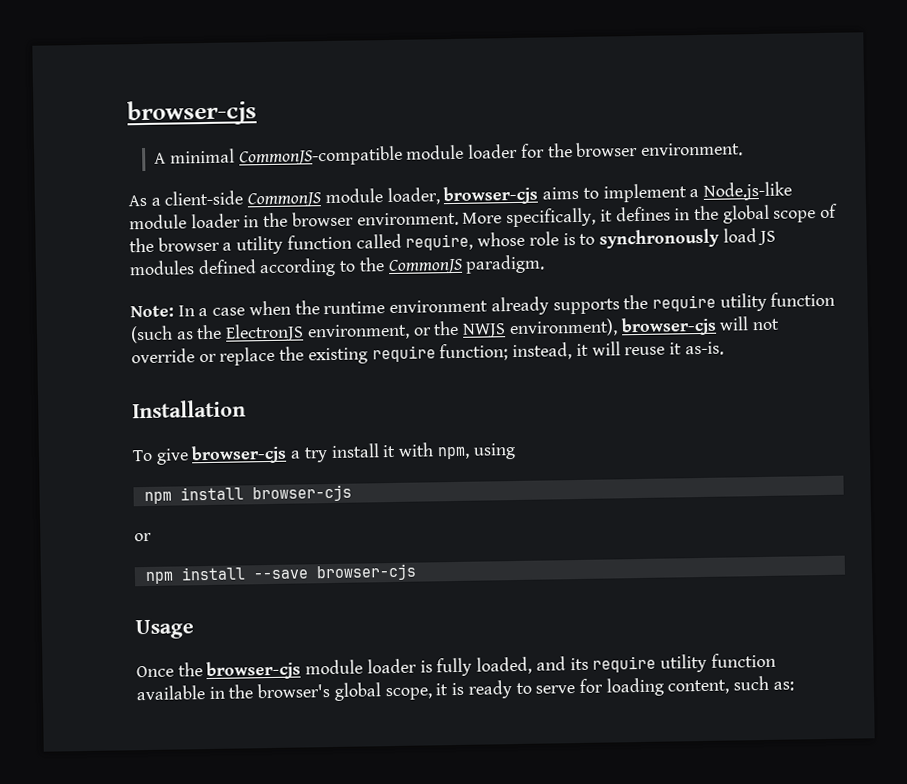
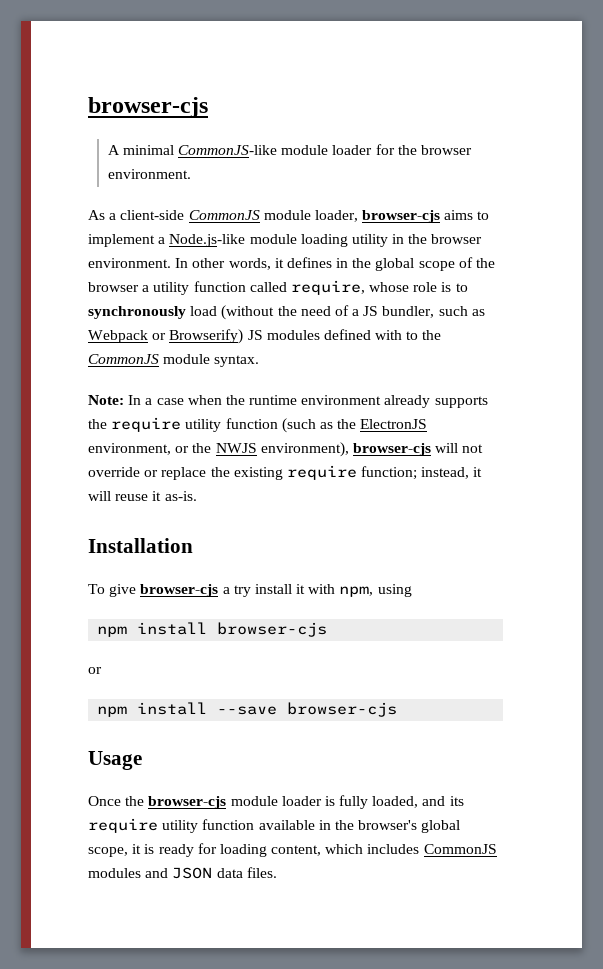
- A minimal CommonJS-compatible module loader for the browser environment.
+ A minimal CommonJS-like module loader for the browser environment.
- As a client-side CommonJS module loader, browser-cjs aims to implement a Node.js-like module loader in the browser environment.
+ As a client-side CommonJS module loader, browser-cjs aims to implement a Node.js-like module loading utility in the browser environment.
- More specifically, it defines in the global scope of the browser a utility function called require, whose role is to synchronously load JS modules defined according to the CommonJS paradigm.
+ In other words, it defines in the global scope of the browser a utility function called require, whose role is to synchronously load (without the need of a JS bundler, such as Webpack or Browserify) JS modules defined with to the CommonJS module syntax.
- Once the browser-cjs module loader is fully loaded, and its require utility function available in the browser's global scope, it is ready to serve for loading content, such as:
+ Once the browser-cjs module loader is fully loaded, and its require utility function available in the browser's global scope, it is ready for loading content, which includes CommonJS modules and JSON data files.

